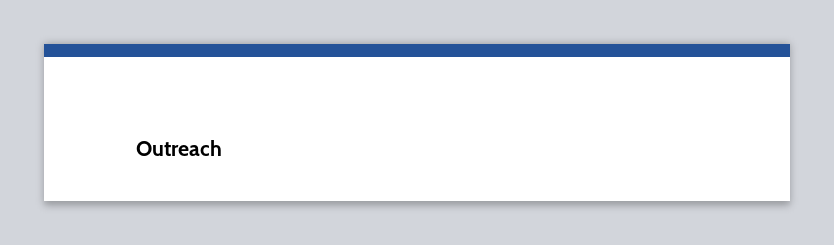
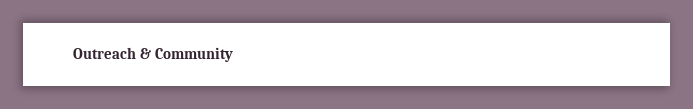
- Outreach
+ Outreach & Community

